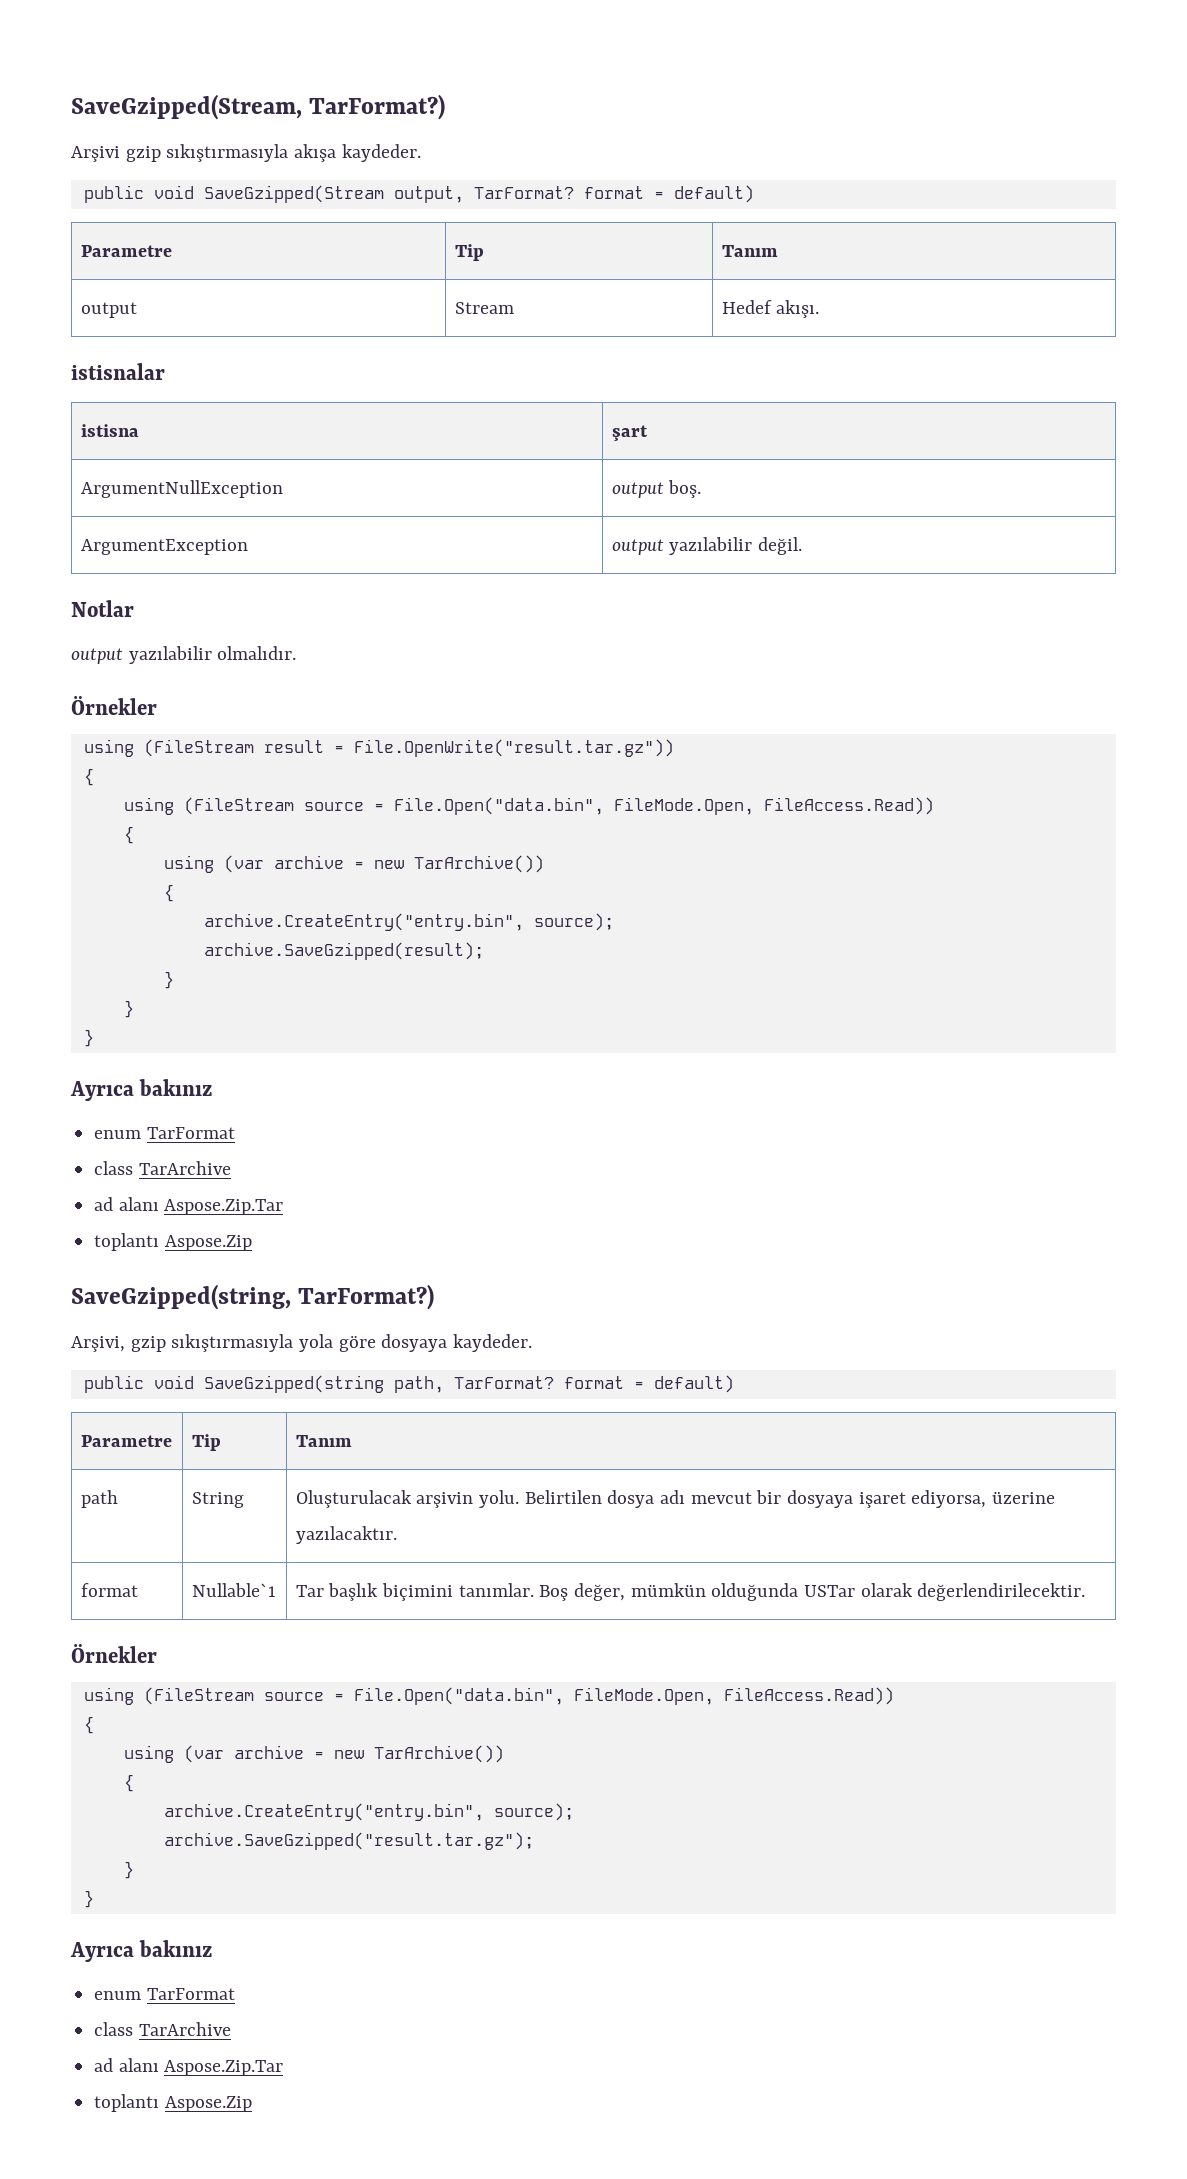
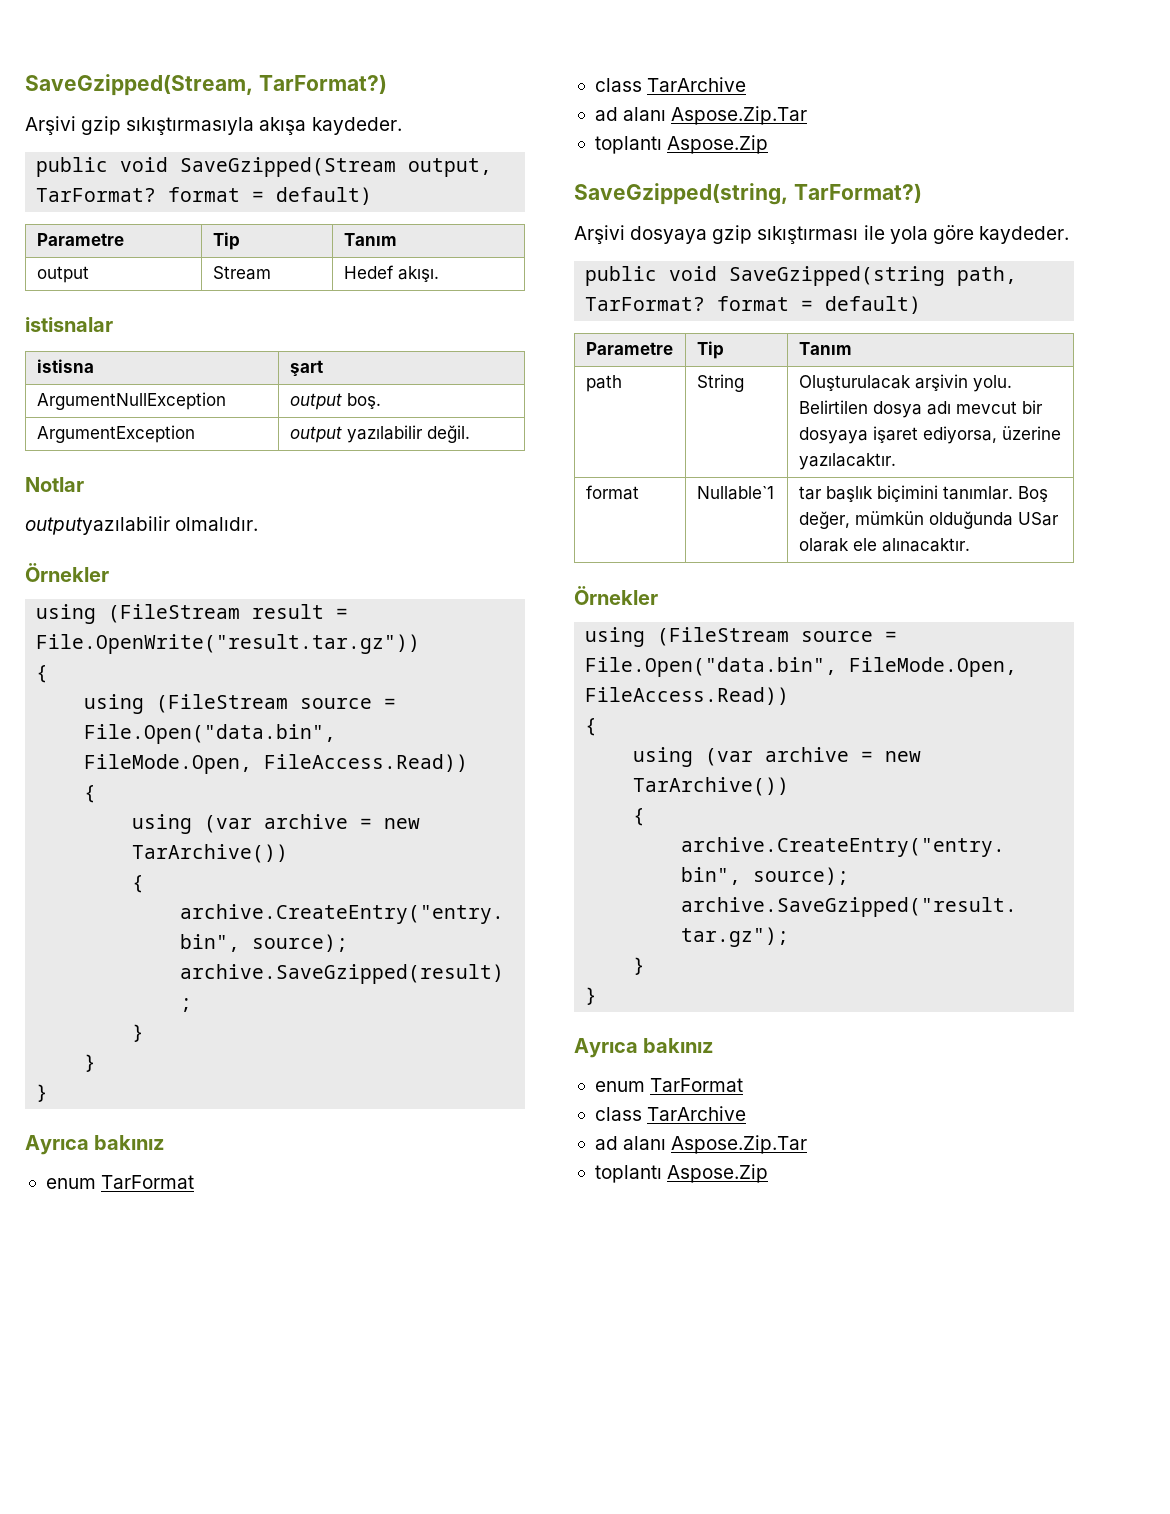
- output yazılabilir olmalıdır.
+ outputyazılabilir olmalıdır.
- Arşivi, gzip sıkıştırmasıyla yola göre dosyaya kaydeder.
+ Arşivi dosyaya gzip sıkıştırması ile yola göre kaydeder.
- format | Nullable`1 | Tar başlık biçimini tanımlar. Boş değer, mümkün olduğunda USTar olarak değerlendirilecektir.
+ format | Nullable`1 | tar başlık biçimini tanımlar. Boş değer, mümkün olduğunda USar olarak ele alınacaktır.

